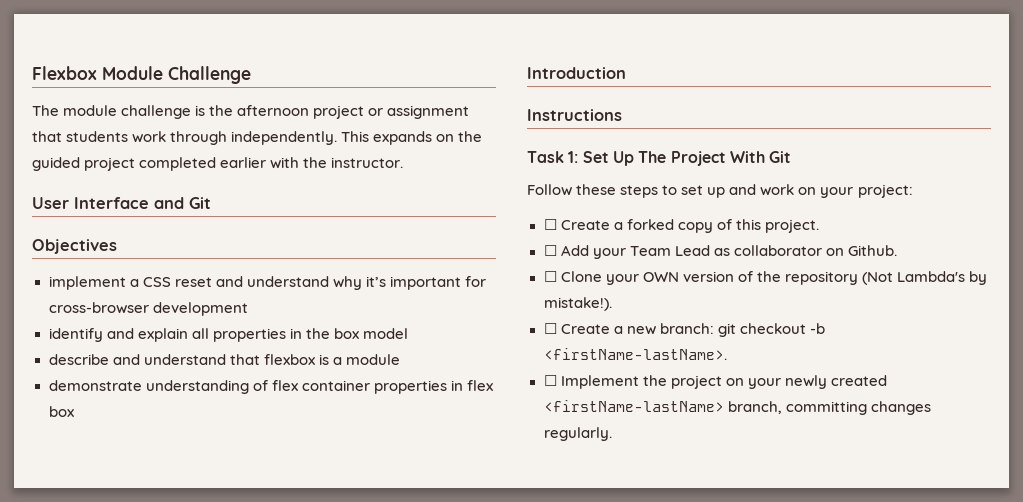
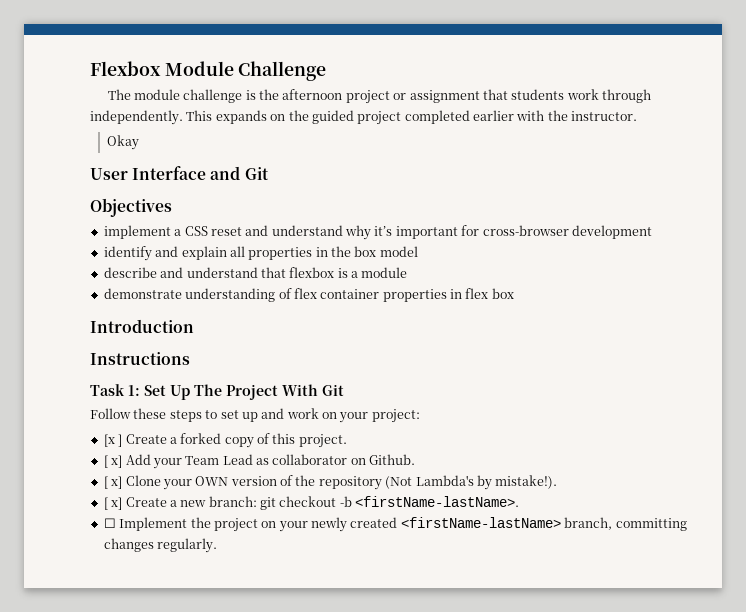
+ Okay
- ☐ Create a forked copy of this project.
+ [x ] Create a forked copy of this project.
- ☐ Add your Team Lead as collaborator on Github.
+ [ x] Add your Team Lead as collaborator on Github.
- ☐ Clone your OWN version of the repository (Not Lambda's by mistake!).
+ [ x] Clone your OWN version of the repository (Not Lambda's by mistake!).
- ☐ Create a new branch: git checkout -b <firstName-lastName>.
+ [ x] Create a new branch: git checkout -b <firstName-lastName>.

